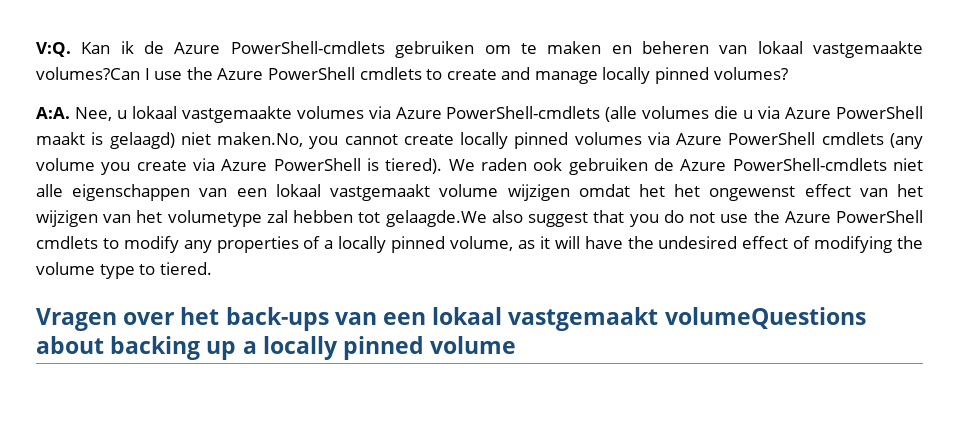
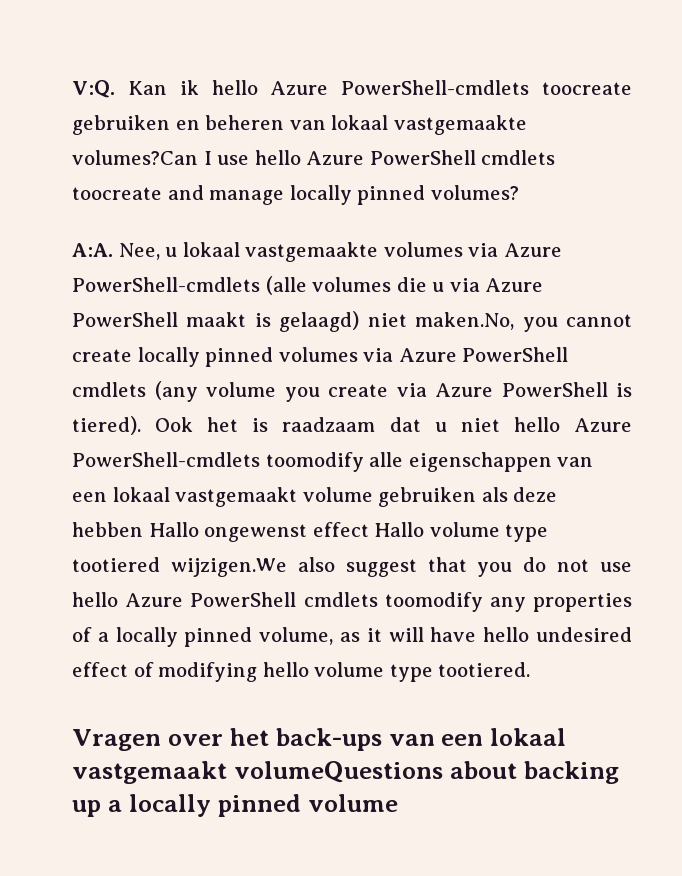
- V:Q. Kan ik de Azure PowerShell-cmdlets gebruiken om te maken en beheren van lokaal vastgemaakte volumes?Can I use the Azure PowerShell cmdlets to create and manage locally pinned volumes?
+ V:Q. Kan ik hello Azure PowerShell-cmdlets toocreate gebruiken en beheren van lokaal vastgemaakte volumes?Can I use hello Azure PowerShell cmdlets toocreate and manage locally pinned volumes?
- We raden ook gebruiken de Azure PowerShell-cmdlets niet alle eigenschappen van een lokaal vastgemaakt volume wijzigen omdat het het ongewenst effect van het wijzigen van het volumetype zal hebben tot gelaagde.We also suggest that you do not use the Azure PowerShell cmdlets to modify any properties of a locally pinned volume, as it will have the undesired effect of modifying the volume type to tiered.
+ Ook het is raadzaam dat u niet hello Azure PowerShell-cmdlets toomodify alle eigenschappen van een lokaal vastgemaakt volume gebruiken als deze hebben Hallo ongewenst effect Hallo volume type tootiered wijzigen.We also suggest that you do not use hello Azure PowerShell cmdlets toomodify any properties of a locally pinned volume, as it will have hello undesired effect of modifying hello volume type tootiered.

